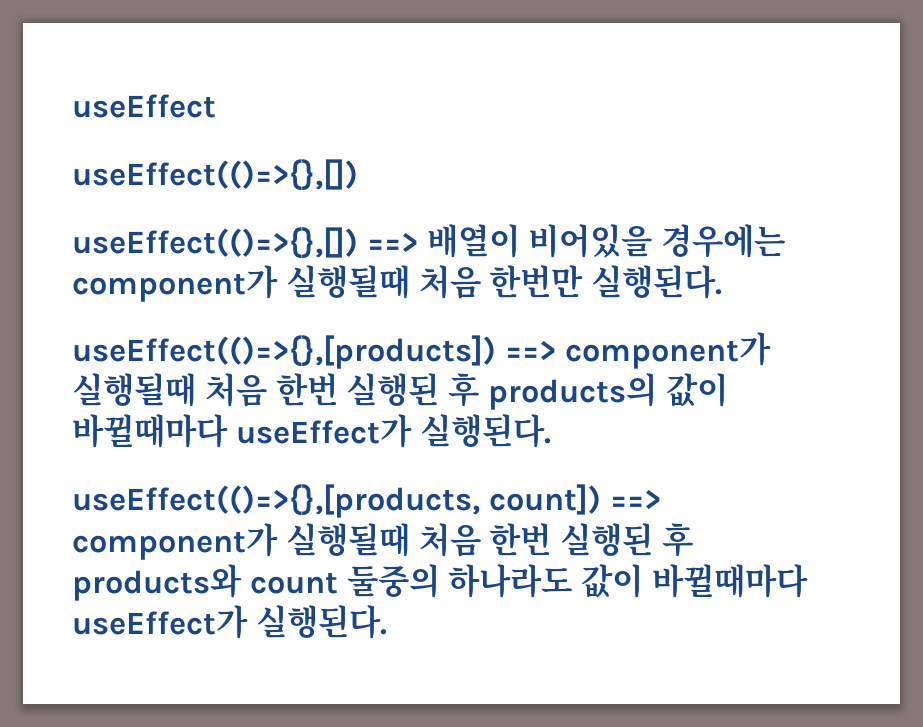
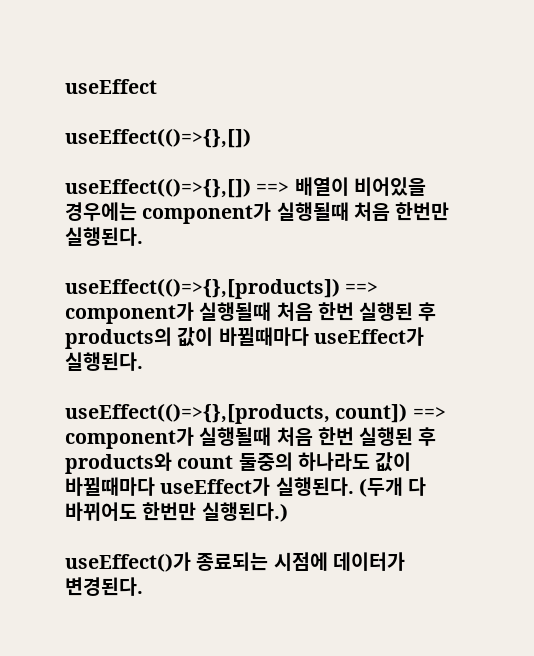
+ (두개 다 바뀌어도 한번만 실행된다.)
+ useEffect()가 종료되는 시점에 데이터가 변경된다.

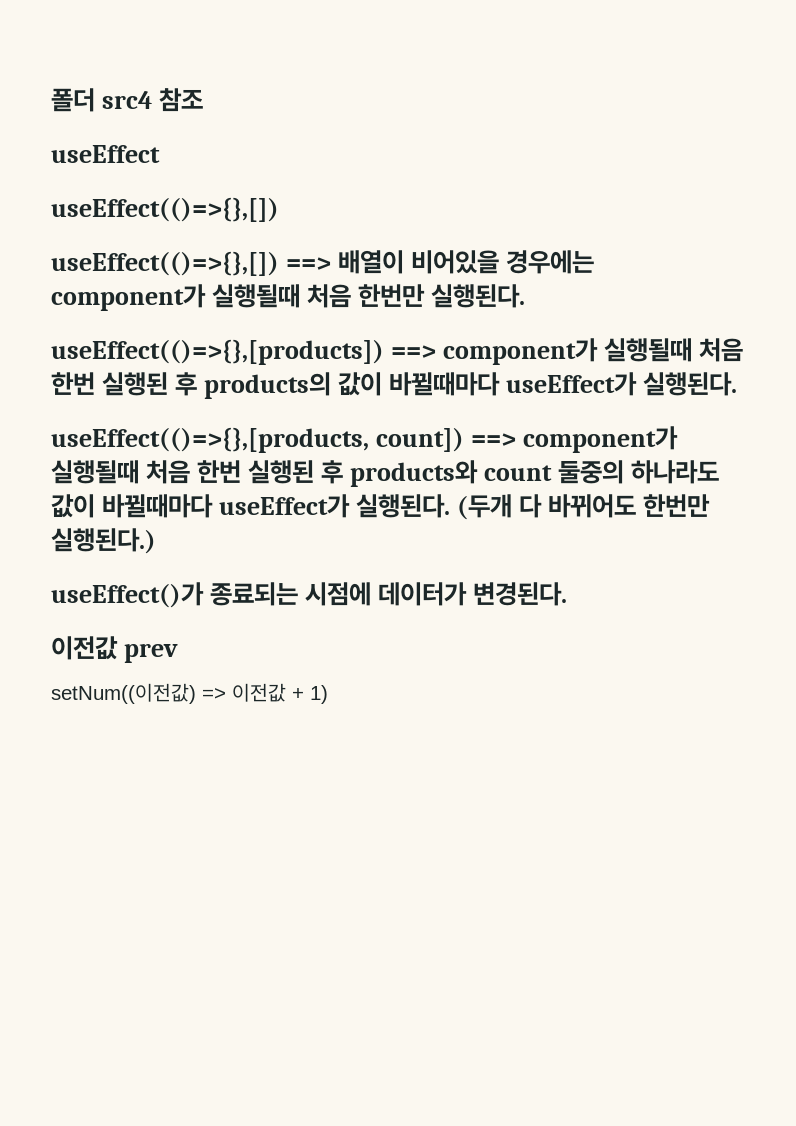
+ 폴더 src4 참조
+ 이전값 prev
+ setNum((이전값) => 이전값 + 1)

